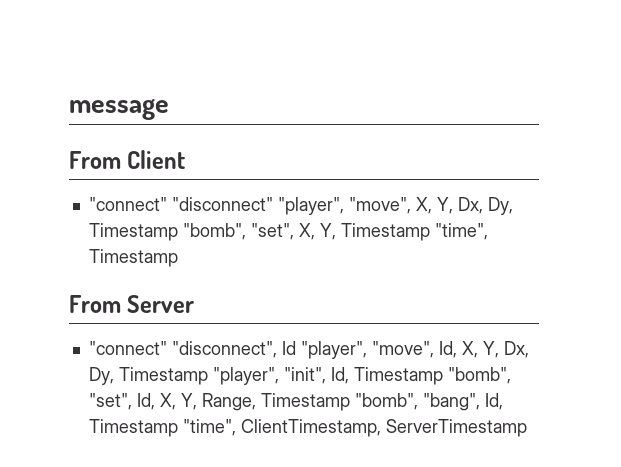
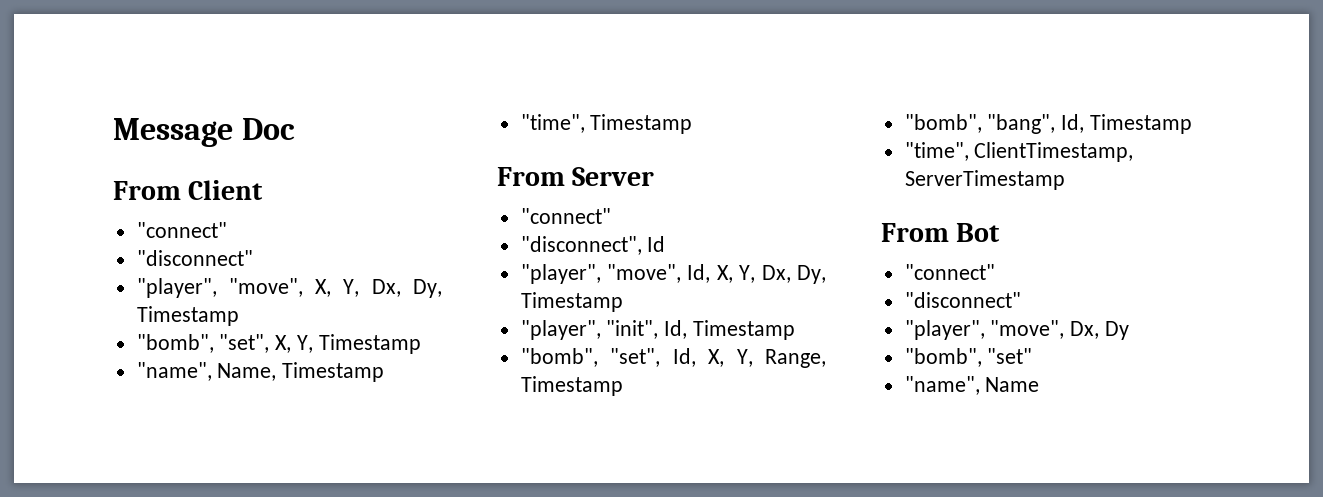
- message
+ Message Doc
  From Client
- "connect" "disconnect" "player", "move", X, Y, Dx, Dy, Timestamp "bomb", "set", X, Y, Timestamp "time", Timestamp
+ "connect"
+ "disconnect"
+ "player", "move", X, Y, Dx, Dy, Timestamp
+ "bomb", "set", X, Y, Timestamp
+ "name", Name, Timestamp
+ "time", Timestamp
  From Server
- "connect" "disconnect", Id "player", "move", Id, X, Y, Dx, Dy, Timestamp "player", "init", Id, Timestamp "bomb", "set", Id, X, Y, Range, Timestamp "bomb", "bang", Id, Timestamp "time", ClientTimestamp, ServerTimestamp
+ "connect"
+ "disconnect", Id
+ "player", "move", Id, X, Y, Dx, Dy, Timestamp
+ "player", "init", Id, Timestamp
+ "bomb", "set", Id, X, Y, Range, Timestamp
+ "bomb", "bang", Id, Timestamp
+ "time", ClientTimestamp, ServerTimestamp
+ From Bot
+ "connect"
+ "disconnect"
+ "player", "move", Dx, Dy
+ "bomb", "set"
+ "name", Name

